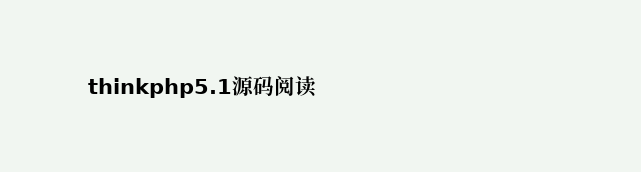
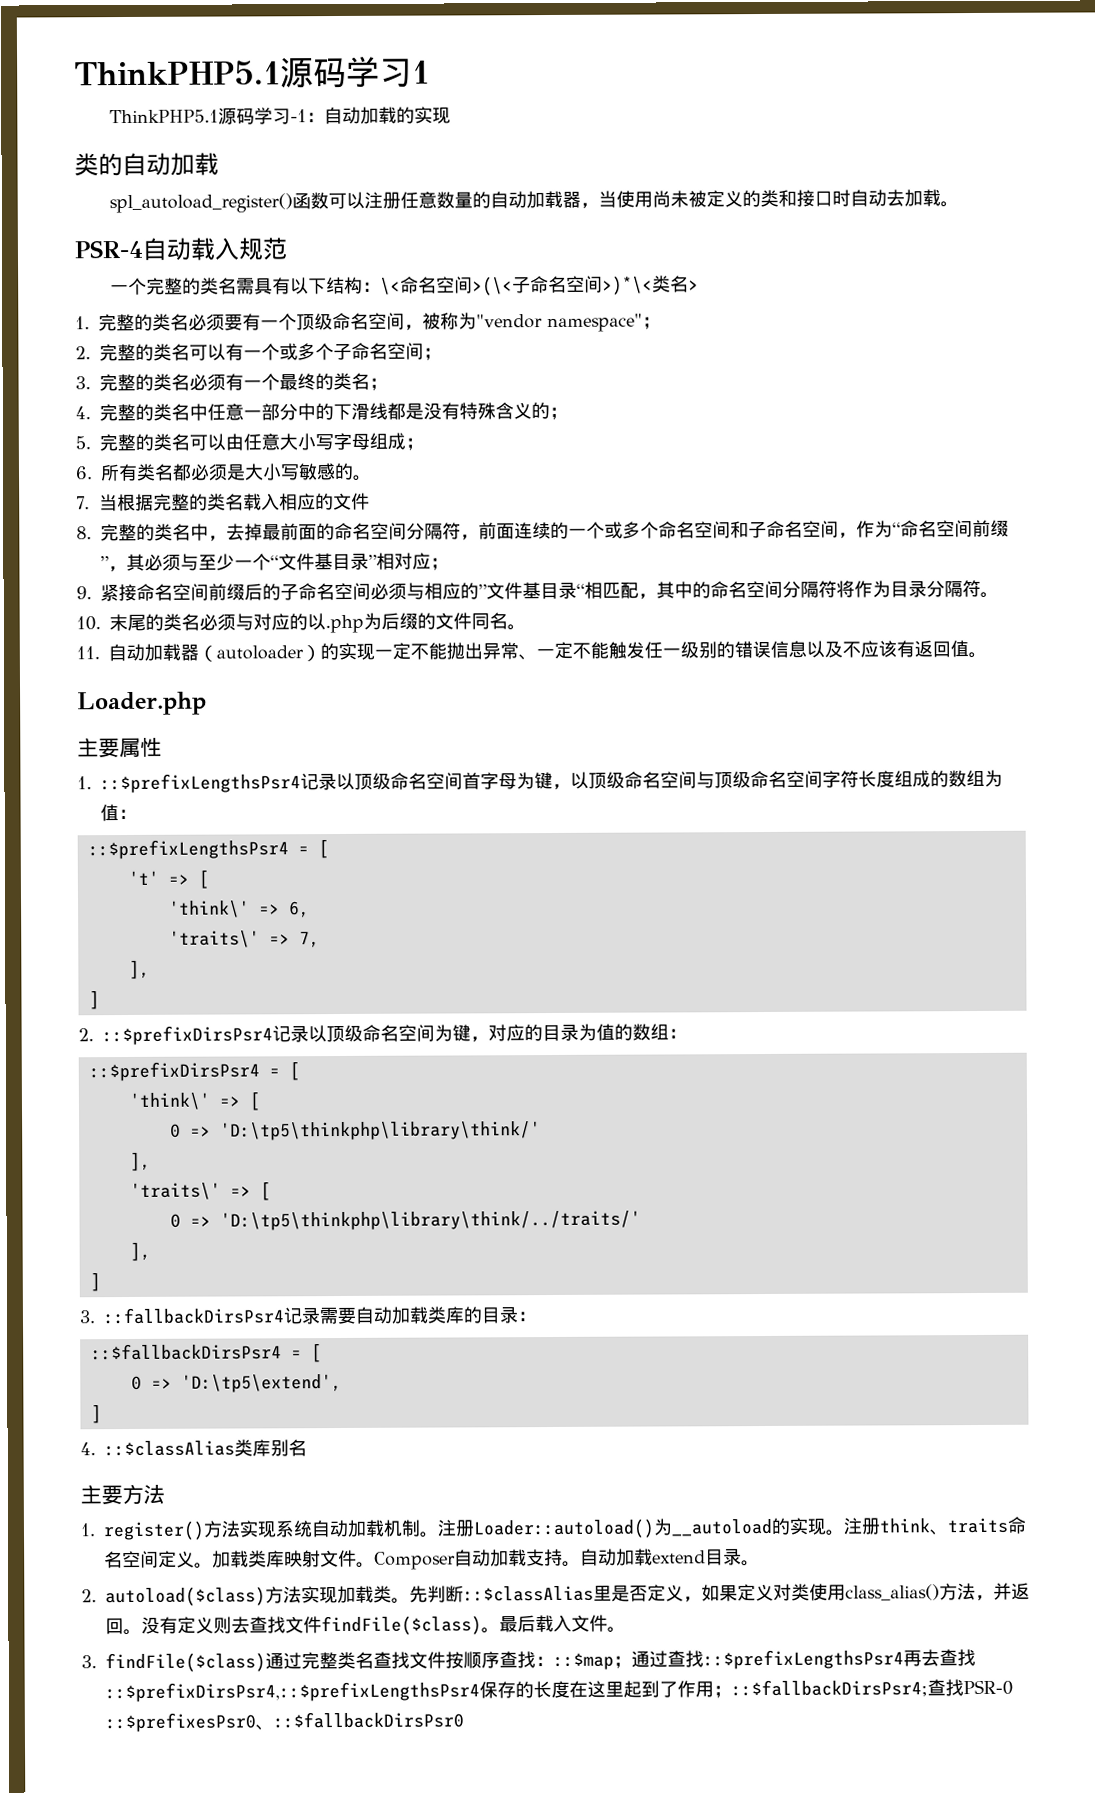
- thinkphp5.1源码阅读
+ ThinkPHP5.1源码学习1
+ ThinkPHP5.1源码学习-1：自动加载的实现
+ 类的自动加载
+ spl_autoload_register()函数可以注册任意数量的自动加载器，当使用尚未被定义的类和接口时自动去加载。
+ PSR-4自动载入规范
+ 一个完整的类名需具有以下结构：\<命名空间>(\<子命名空间>)*\<类名>
+ 1.完整的类名必须要有一个顶级命名空间，被称为"vendor namespace"；
+ 2.完整的类名可以有一个或多个子命名空间；
+ 3.完整的类名必须有一个最终的类名；
+ 4.完整的类名中任意一部分中的下滑线都是没有特殊含义的；
+ 5.完整的类名可以由任意大小写字母组成；
+ 6.所有类名都必须是大小写敏感的。
+ 7.当根据完整的类名载入相应的文件
+ 8.完整的类名中，去掉最前面的命名空间分隔符，前面连续的一个或多个命名空间和子命名空间，作为“命名空间前缀”，其必须与至少一个“文件基目录”相对应；
+ 9.紧接命名空间前缀后的子命名空间必须与相应的”文件基目录“相匹配，其中的命名空间分隔符将作为目录分隔符。
+ 10.末尾的类名必须与对应的以.php为后缀的文件同名。
+ 11.自动加载器（autoloader）的实现一定不能抛出异常、一定不能触发任一级别的错误信息以及不应该有返回值。
+ Loader.php
+ 主要属性
+ 1. ::$prefixLengthsPsr4记录以顶级命名空间首字母为键，以顶级命名空间与顶级命名空间字符长度组成的数组为值：
+ ::$prefixLengthsPsr4 = [
+ 't' => [
+ 'think\' => 6,
+ 'traits\' => 7,
+ ],
+ ]
+ 2. ::$prefixDirsPsr4记录以顶级命名空间为键，对应的目录为值的数组：
+ ::$prefixDirsPsr4 = [
+ 'think\' => [
+ 0 => 'D:\tp5\thinkphp\library\think/'
+ ],
+ 'traits\' => [
+ 0 => 'D:\tp5\thinkphp\library\think/../traits/'
+ ],
+ ]
+ 3. ::fallbackDirsPsr4记录需要自动加载类库的目录：
+ ::$fallbackDirsPsr4 = [
+ 0 => 'D:\tp5\extend',
+ ]
+ 4. ::$classAlias类库别名
+ 主要方法
+ 1. register()方法实现系统自动加载机制。注册Loader::autoload()为__autoload的实现。注册think、traits命名空间定义。加载类库映射文件。Composer自动加载支持。自动加载extend目录。
+ 2. autoload($class)方法实现加载类。先判断::$classAlias里是否定义，如果定义对类使用class_alias()方法，并返回。没有定义则去查找文件findFile($class)。最后载入文件。
+ 3. findFile($class)通过完整类名查找文件按顺序查找：::$map；通过查找::$prefixLengthsPsr4再去查找::$prefixDirsPsr4,::$prefixLengthsPsr4保存的长度在这里起到了作用；::$fallbackDirsPsr4;查找PSR-0 ::$prefixesPsr0、::$fallbackDirsPsr0

